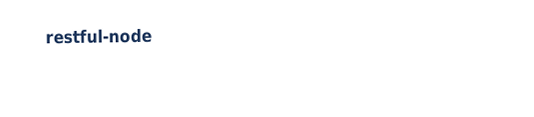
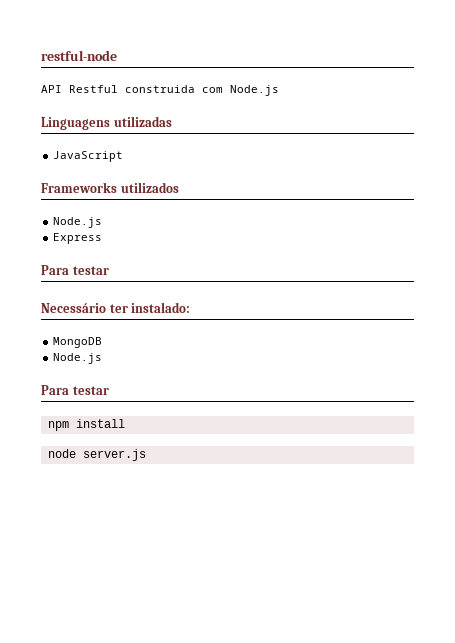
+ API Restful construida com Node.js
+ Linguagens utilizadas
+ JavaScript
+ Frameworks utilizados
+ Node.js
+ Express
+ Para testar
+ Necessário ter instalado:
+ MongoDB
+ Node.js
+ Para testar
+ npm install
+ node server.js

